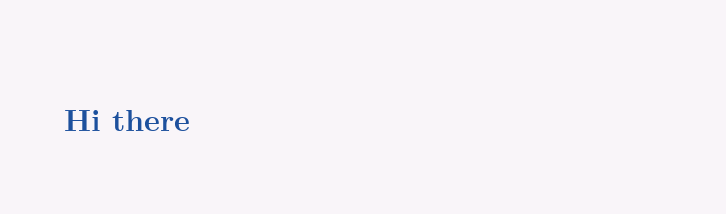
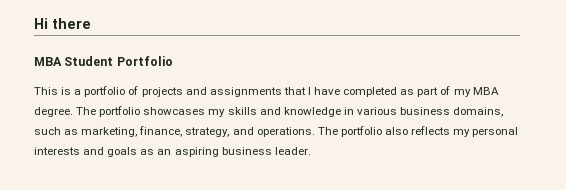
+ MBA Student Portfolio
+ This is a portfolio of projects and assignments that I have completed as part of my MBA degree. The portfolio showcases my skills and knowledge in various business domains, such as marketing, finance, strategy, and operations. The portfolio also reflects my personal interests and goals as an aspiring business leader.

